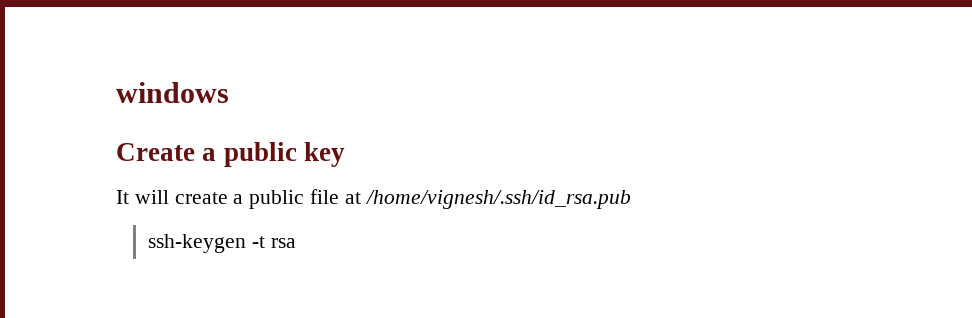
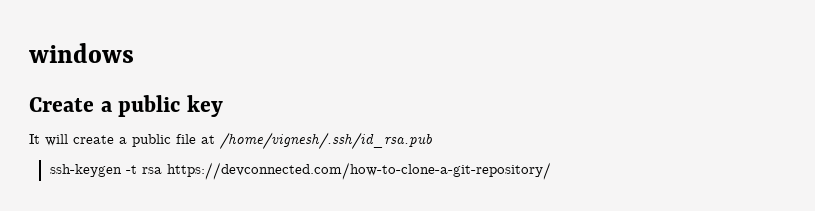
- ssh-keygen -t rsa
+ ssh-keygen -t rsa https://devconnected.com/how-to-clone-a-git-repository/

